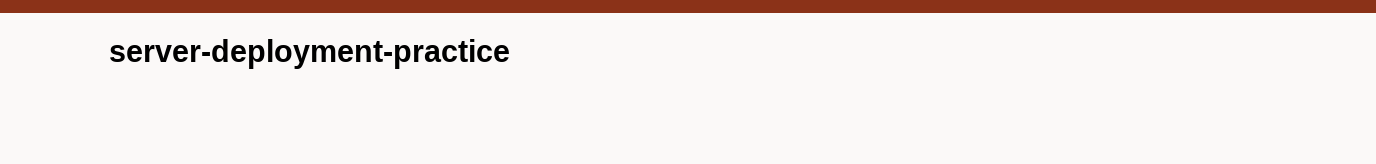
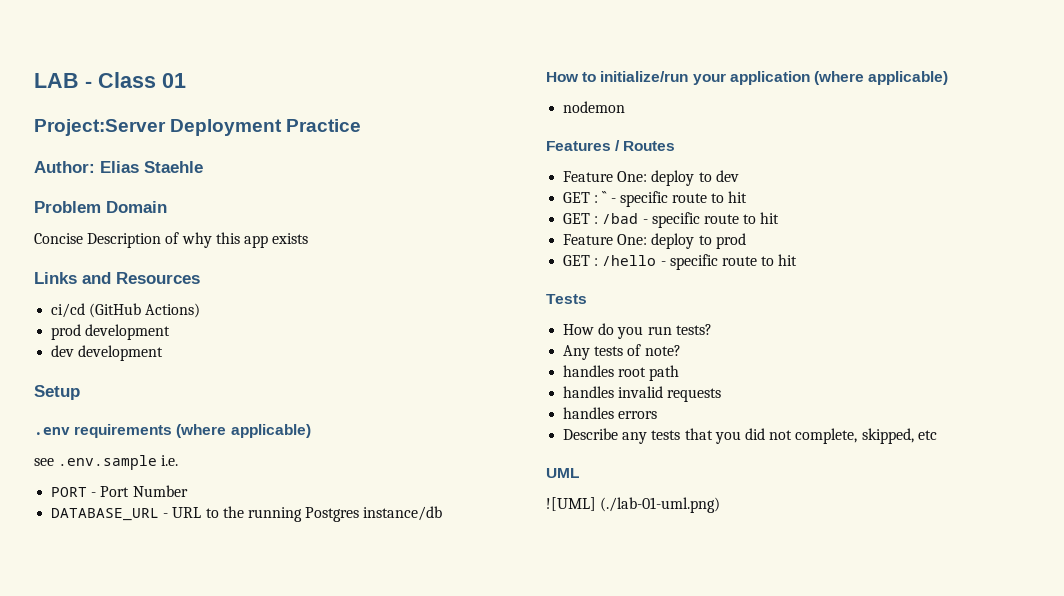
- server-deployment-practice
+ LAB - Class 01
+ Project:Server Deployment Practice
+ Author: Elias Staehle
+ Problem Domain
+ Concise Description of why this app exists
+ Links and Resources
+ ci/cd (GitHub Actions)
+ prod development
+ dev development
+ Setup
+ .env requirements (where applicable)
+ see .env.sample i.e.
+ PORT - Port Number
+ DATABASE_URL - URL to the running Postgres instance/db
+ How to initialize/run your application (where applicable)
+ nodemon
+ Features / Routes
+ Feature One: deploy to dev
+ GET : `` - specific route to hit
+ GET : /bad - specific route to hit
+ Feature One: deploy to prod
+ GET : /hello - specific route to hit
+ Tests
+ How do you run tests?
+ Any tests of note?
+ handles root path
+ handles invalid requests
+ handles errors
+ Describe any tests that you did not complete, skipped, etc
+ UML
+ ![UML] (./lab-01-uml.png)

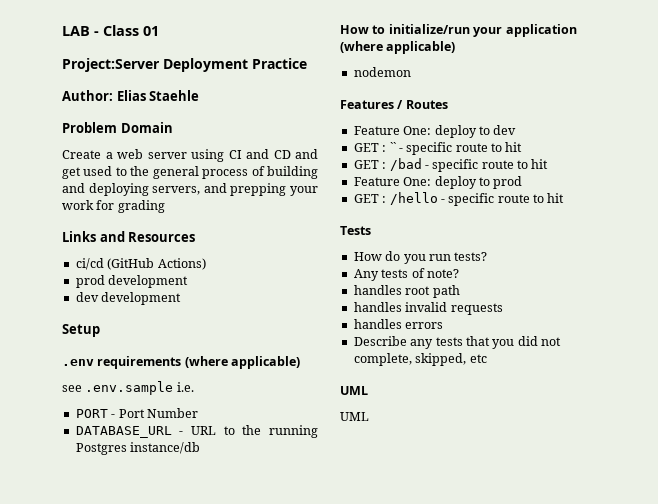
- Concise Description of why this app exists
+ Create a web server using CI and CD and get used to the general process of building and deploying servers, and prepping your work for grading
  Describe any tests that you did not complete, skipped, etc
  UML
- ![UML] (./lab-01-uml.png)
+ UML

